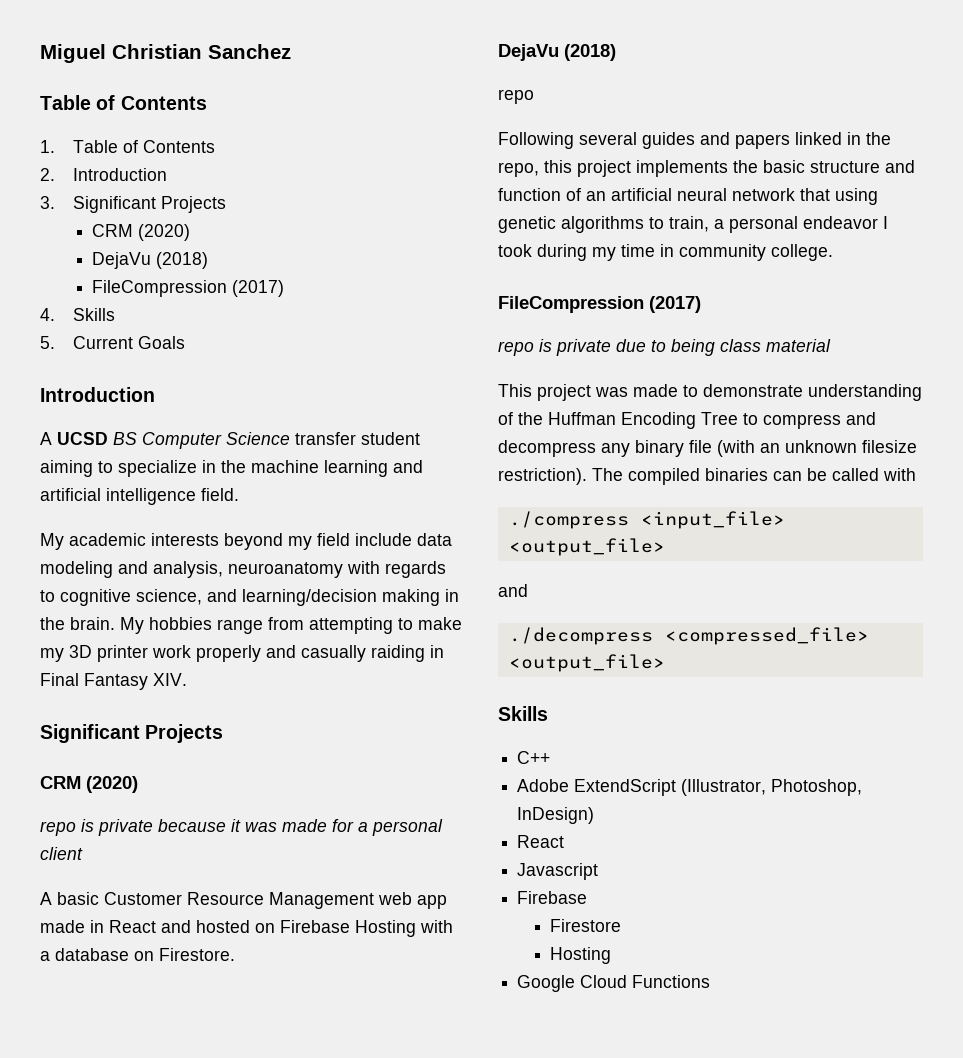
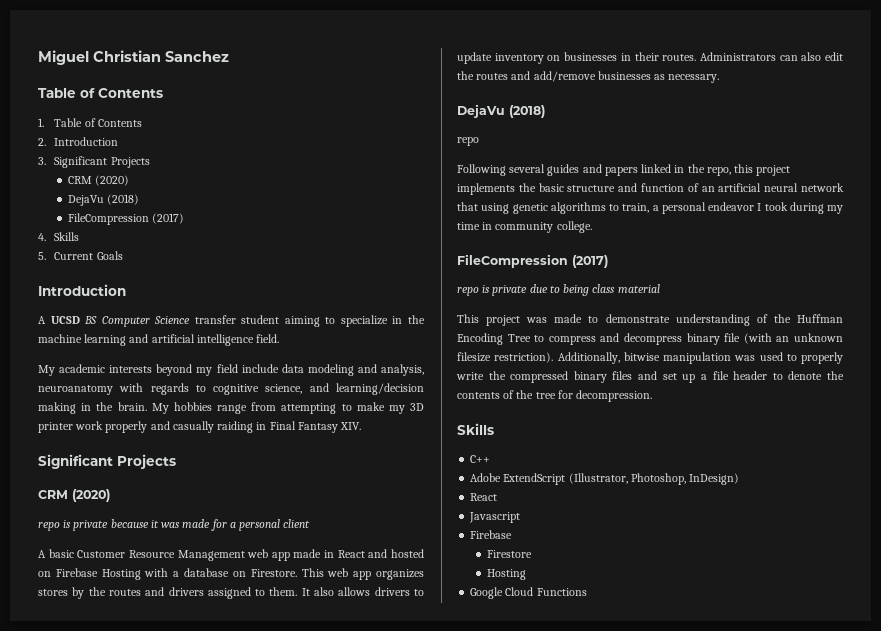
+ This web app organizes stores by the routes and drivers assigned to them. It also allows drivers to update inventory on businesses in their routes. Administrators can also edit the routes and add/remove businesses as necessary.
- This project was made to demonstrate understanding of the Huffman Encoding Tree to compress and decompress any binary file (with an unknown filesize restriction).
+ This project was made to demonstrate understanding of the Huffman Encoding Tree to compress and decompress binary file (with an unknown filesize restriction).
- The compiled binaries can be called with
- ./compress <input_file> <output_file>
- and
- ./decompress <compressed_file> <output_file>
+ Additionally, bitwise manipulation was used to properly write the compressed binary files and set up a file header to denote the contents of the tree for decompression.

